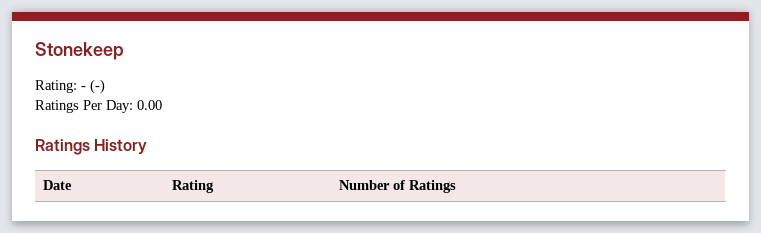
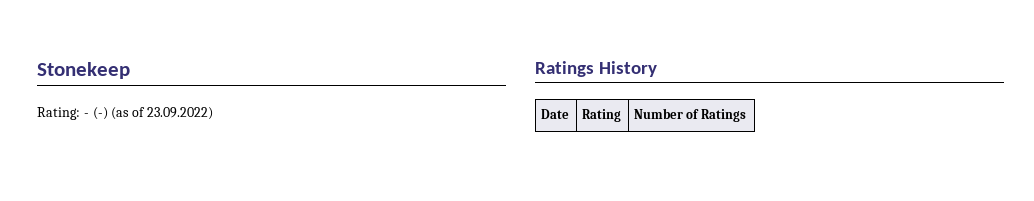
- Rating: - (-)
- Ratings Per Day: 0.00
+ Rating: - (-) (as of 23.09.2022)

